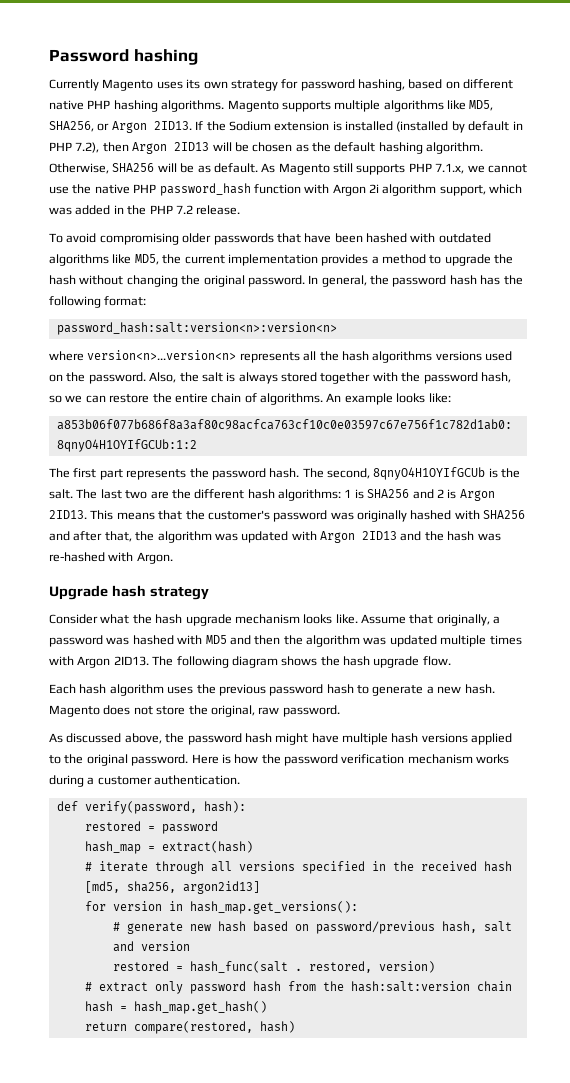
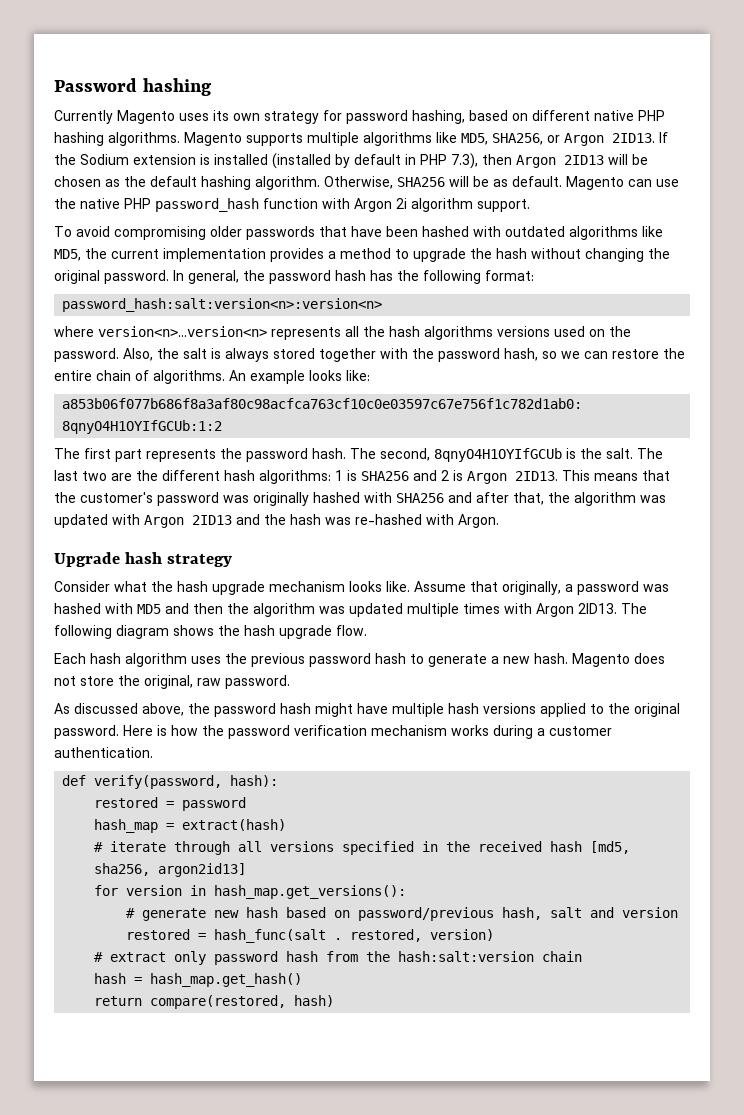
- If the Sodium extension is installed (installed by default in PHP 7.2), then Argon 2ID13 will be chosen as the default hashing algorithm.
+ If the Sodium extension is installed (installed by default in PHP 7.3), then Argon 2ID13 will be chosen as the default hashing algorithm.
- As Magento still supports PHP 7.1.x, we cannot use the native PHP password_hash function with Argon 2i algorithm support, which was added in the PHP 7.2 release.
+ Magento can use the native PHP password_hash function with Argon 2i algorithm support.

